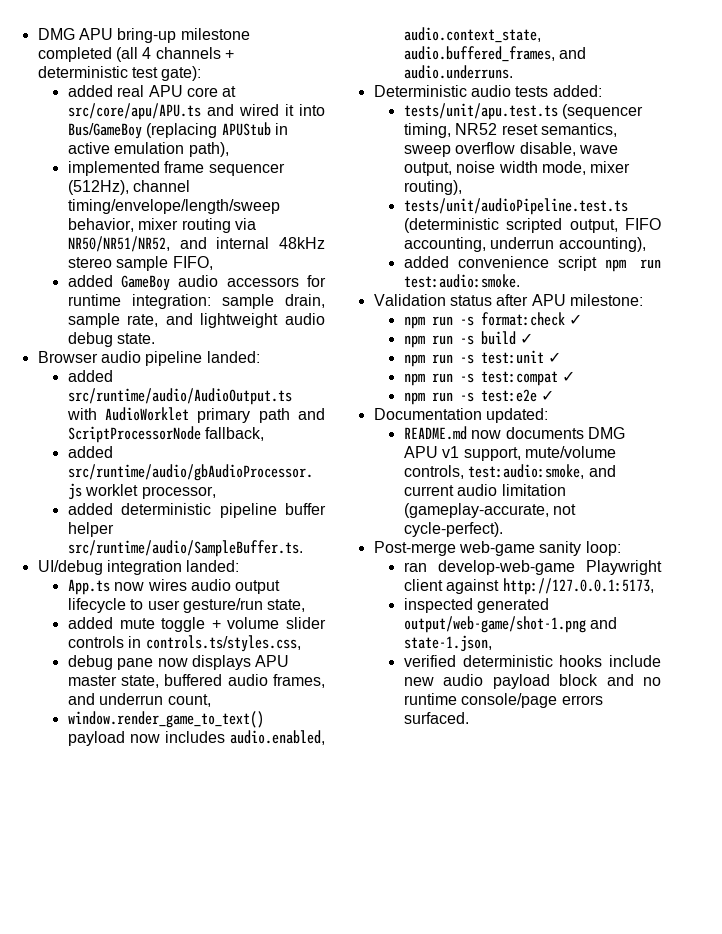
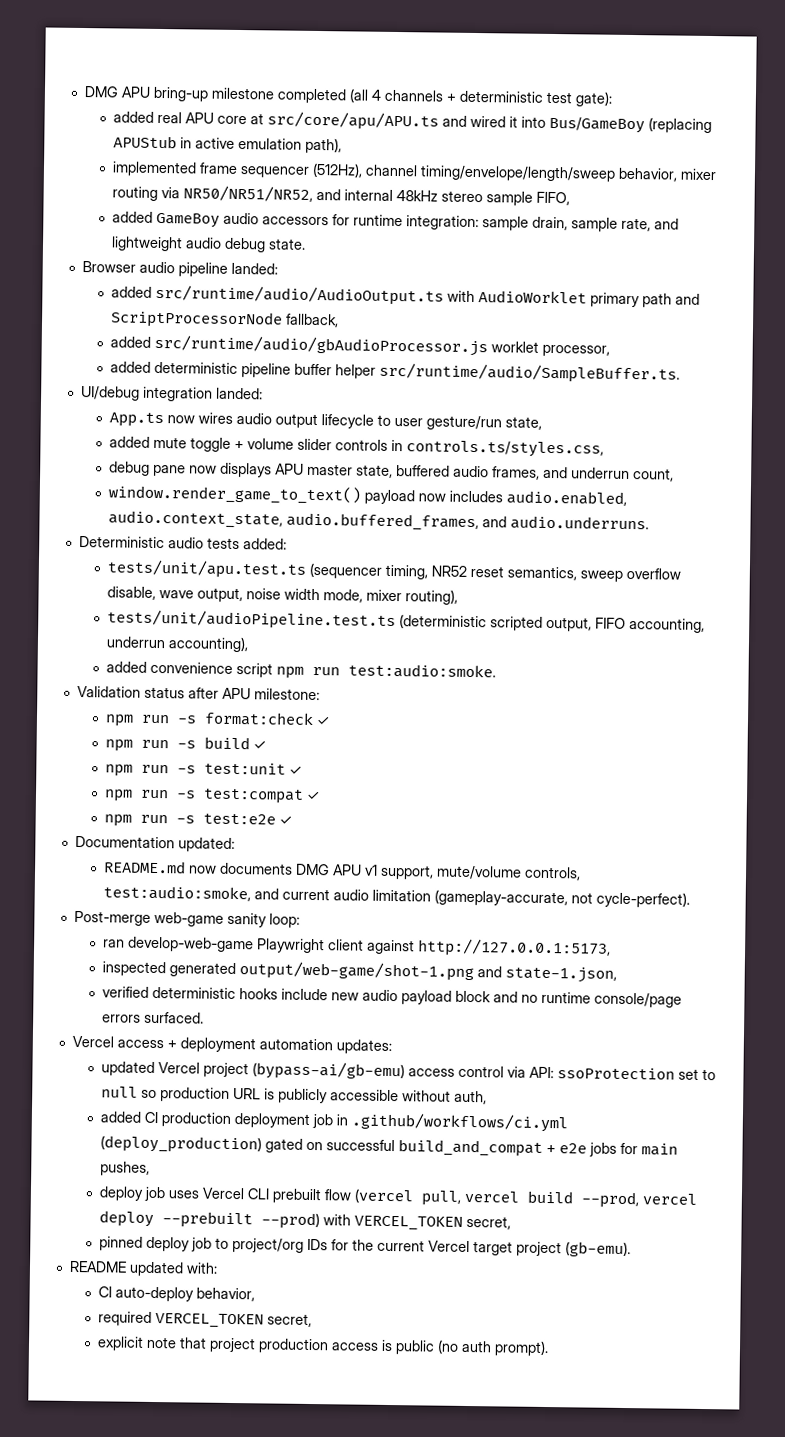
+ Vercel access + deployment automation updates:
+ updated Vercel project (bypass-ai/gb-emu) access control via API: ssoProtection set to null so production URL is publicly accessible without auth,
+ added CI production deployment job in .github/workflows/ci.yml (deploy_production) gated on successful build_and_compat + e2e jobs for main pushes,
+ deploy job uses Vercel CLI prebuilt flow (vercel pull, vercel build --prod, vercel deploy --prebuilt --prod) with VERCEL_TOKEN secret,
+ pinned deploy job to project/org IDs for the current Vercel target project (gb-emu).
+ README updated with:
+ CI auto-deploy behavior,
+ required VERCEL_TOKEN secret,
+ explicit note that project production access is public (no auth prompt).

